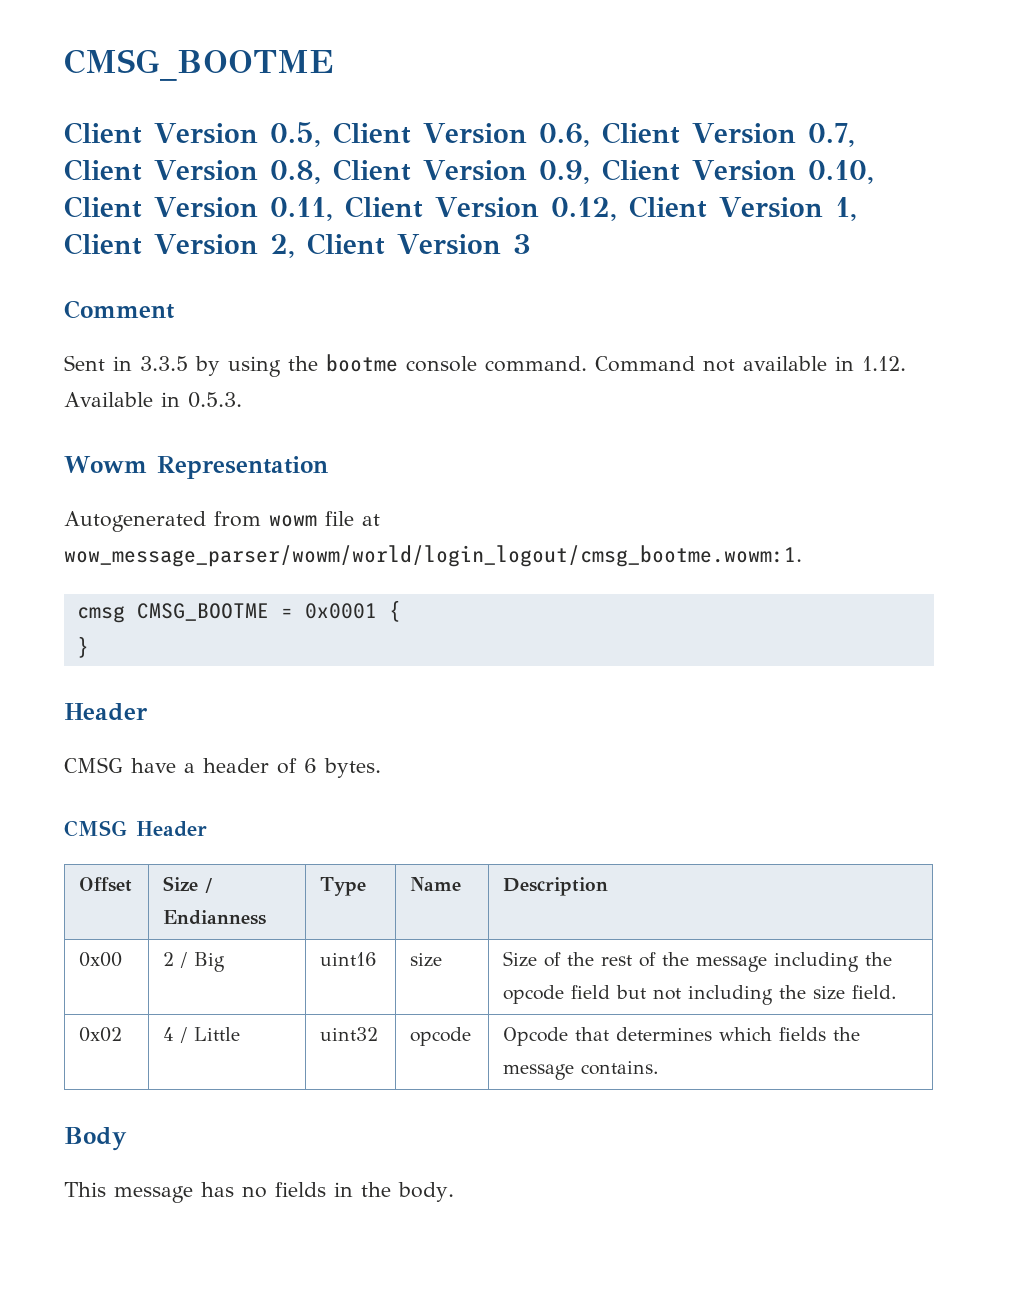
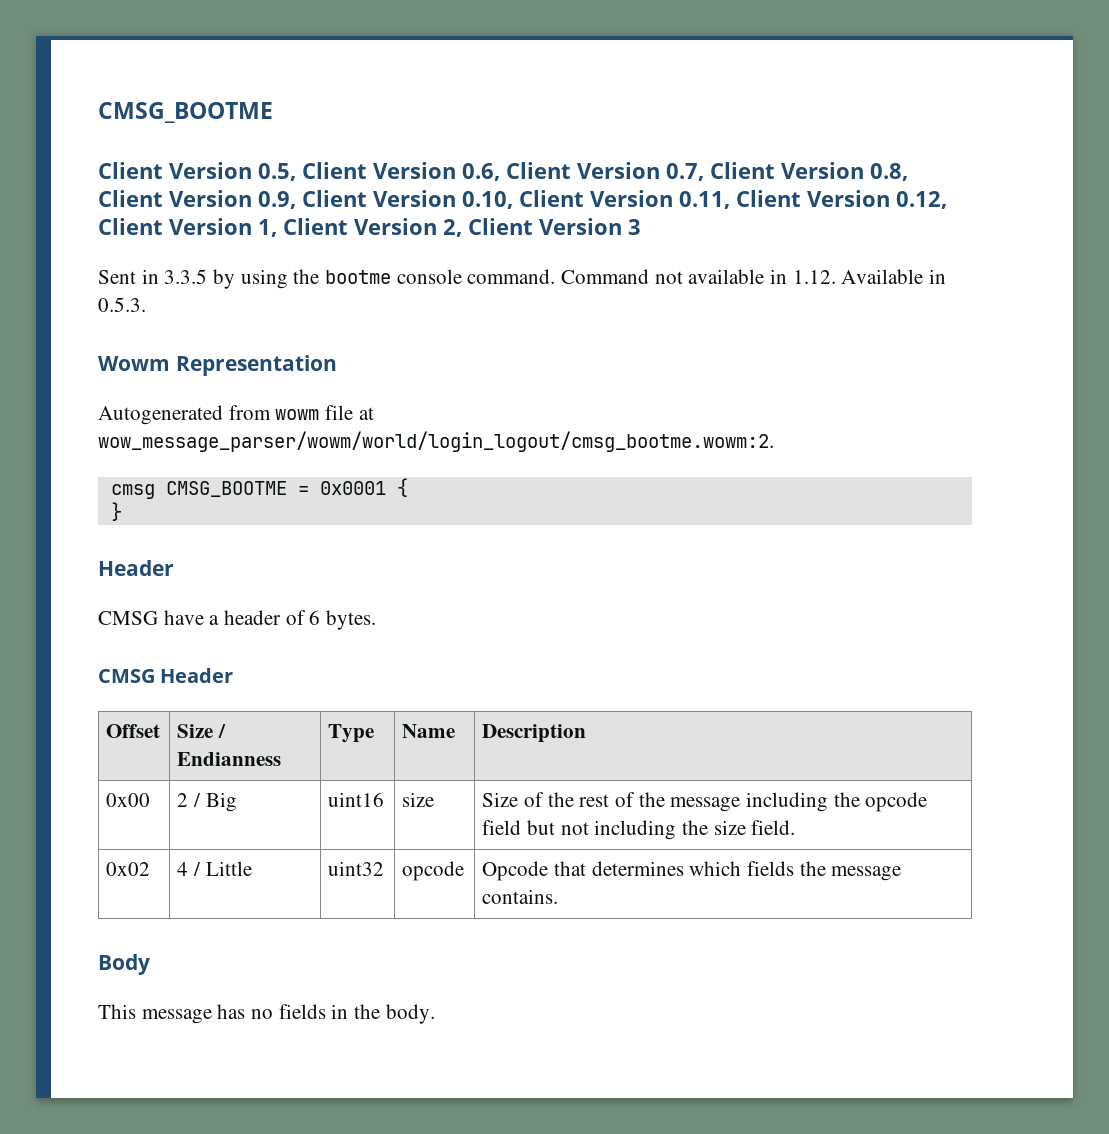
- Comment
- Autogenerated from wowm file at wow_message_parser/wowm/world/login_logout/cmsg_bootme.wowm:1.
+ Autogenerated from wowm file at wow_message_parser/wowm/world/login_logout/cmsg_bootme.wowm:2.

